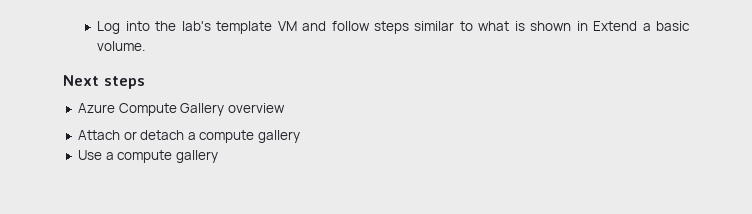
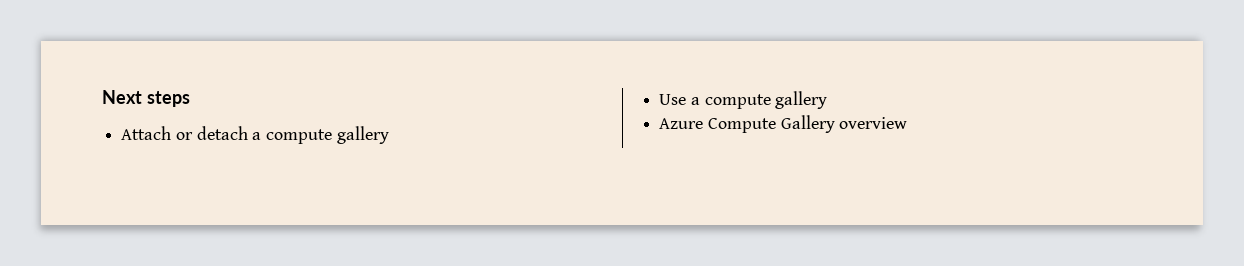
- Log into the lab's template VM and follow steps similar to what is shown in Extend a basic volume.
  Next steps
- Azure Compute Gallery overview
+ Azure Compute Gallery overview

